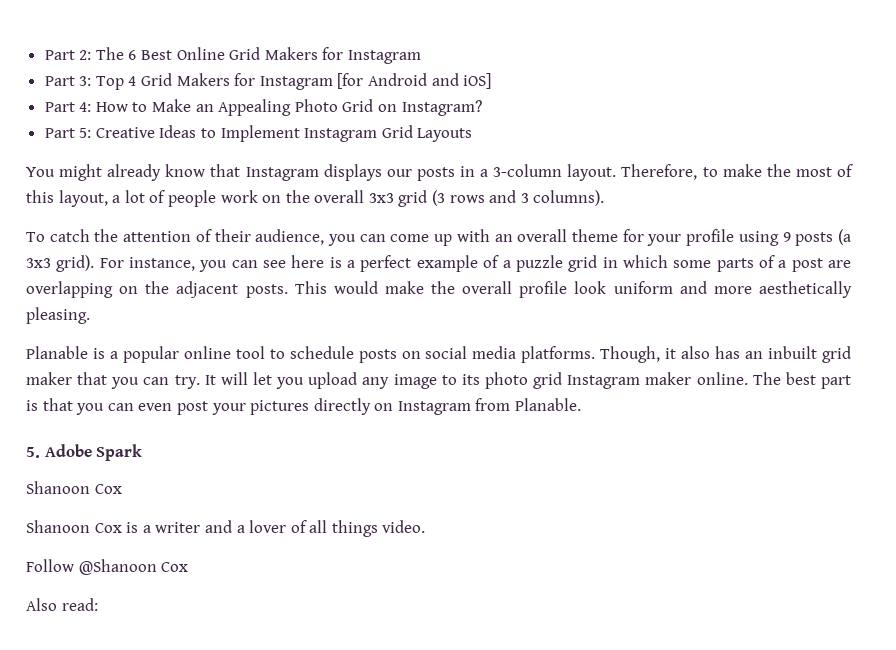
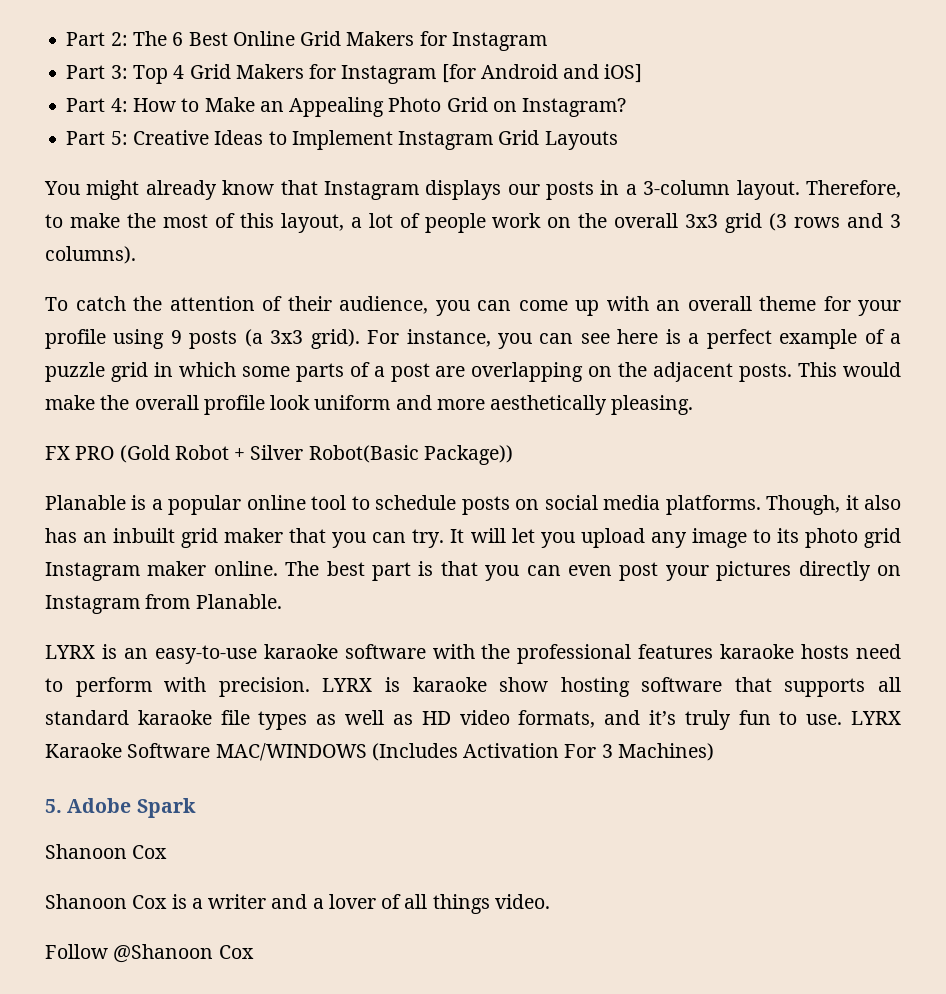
+ FX PRO (Gold Robot + Silver Robot(Basic Package))
+ LYRX is an easy-to-use karaoke software with the professional features karaoke hosts need to perform with precision. LYRX is karaoke show hosting software that supports all standard karaoke file types as well as HD video formats, and it’s truly fun to use. LYRX Karaoke Software MAC/WINDOWS (Includes Activation For 3 Machines)
- Also read:

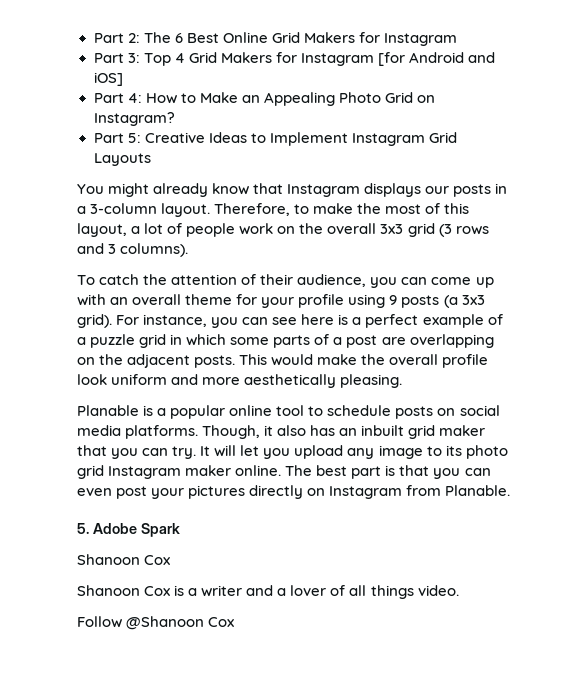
- FX PRO (Gold Robot + Silver Robot(Basic Package))
- LYRX is an easy-to-use karaoke software with the professional features karaoke hosts need to perform with precision. LYRX is karaoke show hosting software that supports all standard karaoke file types as well as HD video formats, and it’s truly fun to use. LYRX Karaoke Software MAC/WINDOWS (Includes Activation For 3 Machines)

